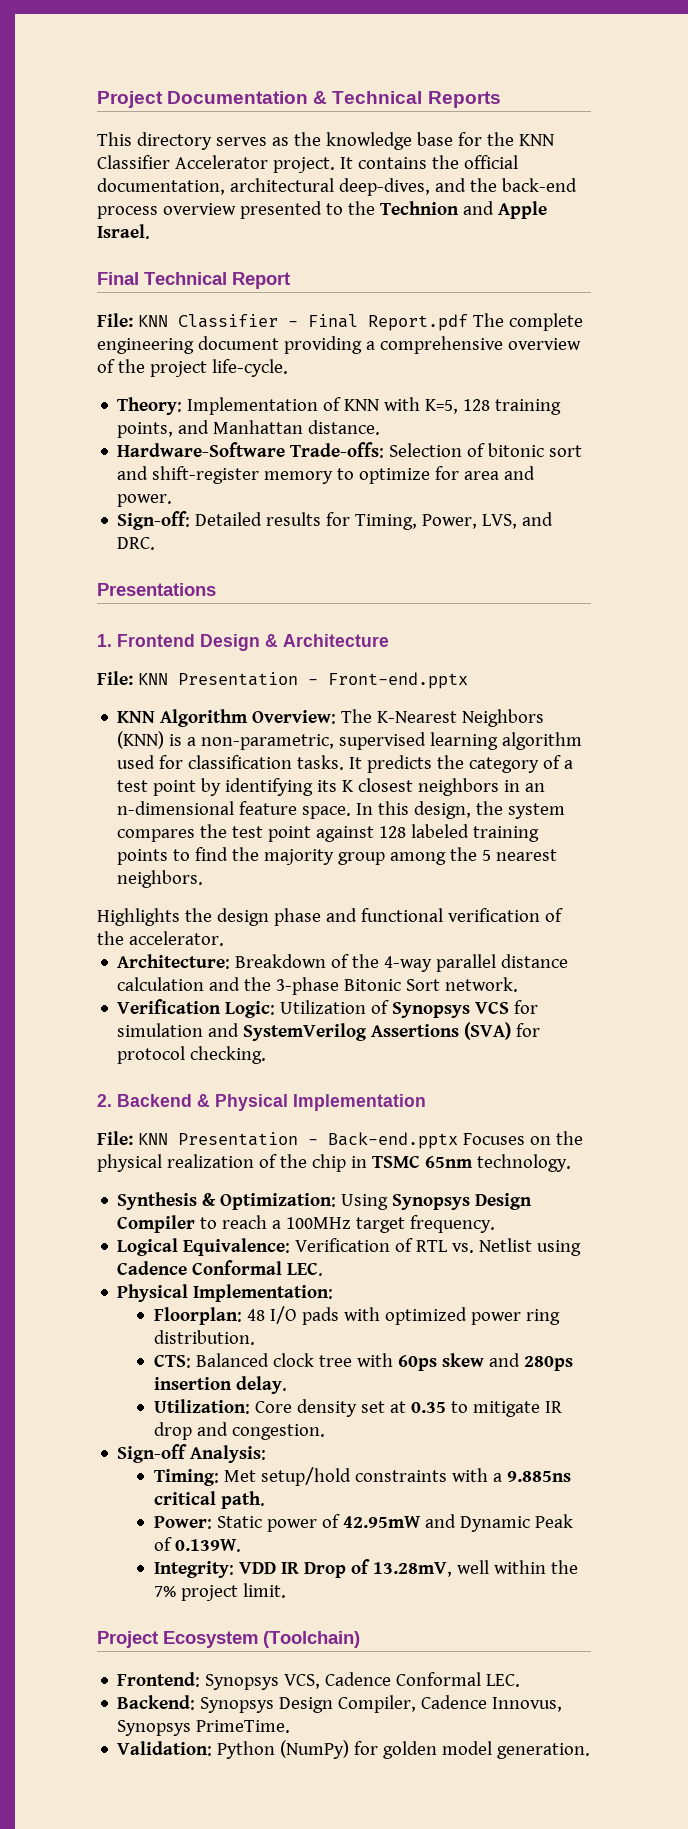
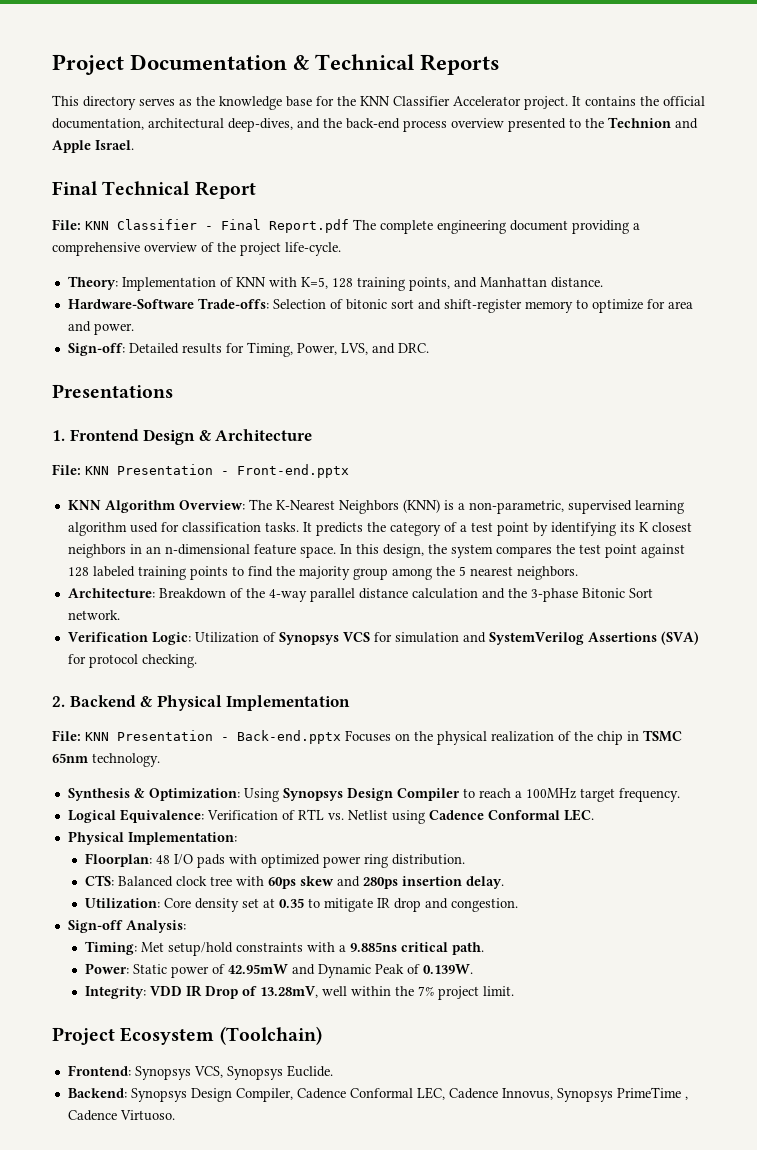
- Highlights the design phase and functional verification of the accelerator.
- Frontend: Synopsys VCS, Cadence Conformal LEC.
+ Frontend: Synopsys VCS, Synopsys Euclide.
- Backend: Synopsys Design Compiler, Cadence Innovus, Synopsys PrimeTime.
- Validation: Python (NumPy) for golden model generation.
+ Backend: Synopsys Design Compiler, Cadence Conformal LEC, Cadence Innovus, Synopsys PrimeTime , Cadence Virtuoso.

